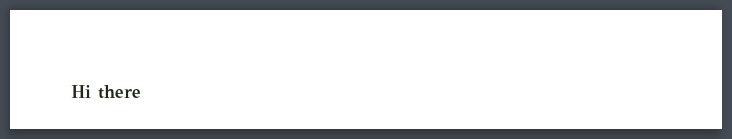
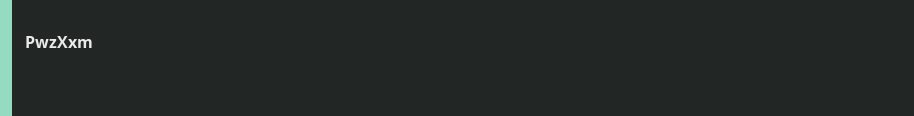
- Hi there
+ PwzXxm

